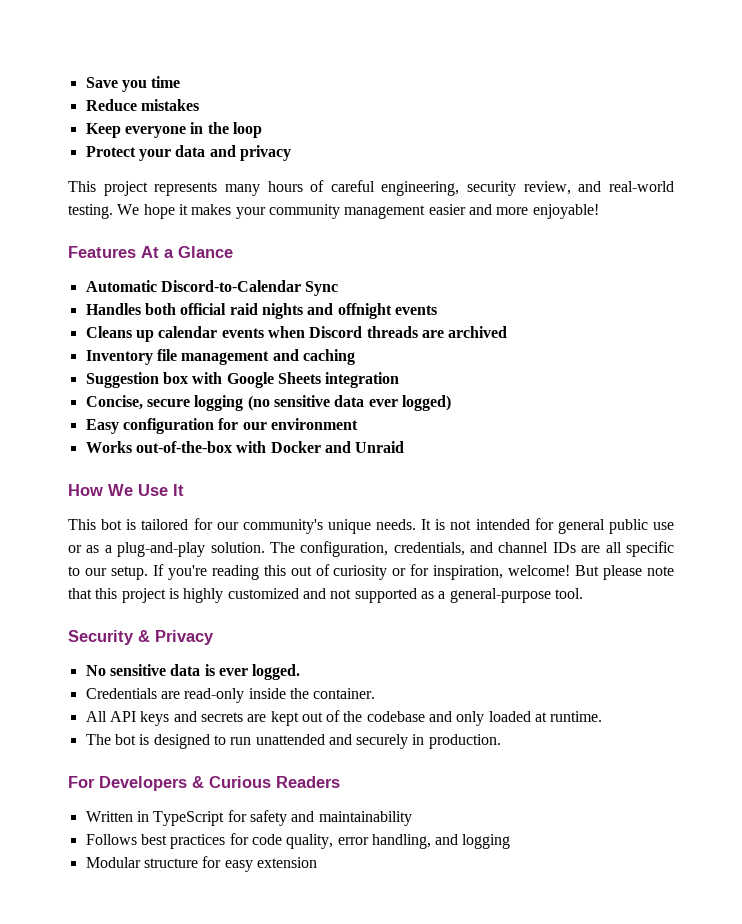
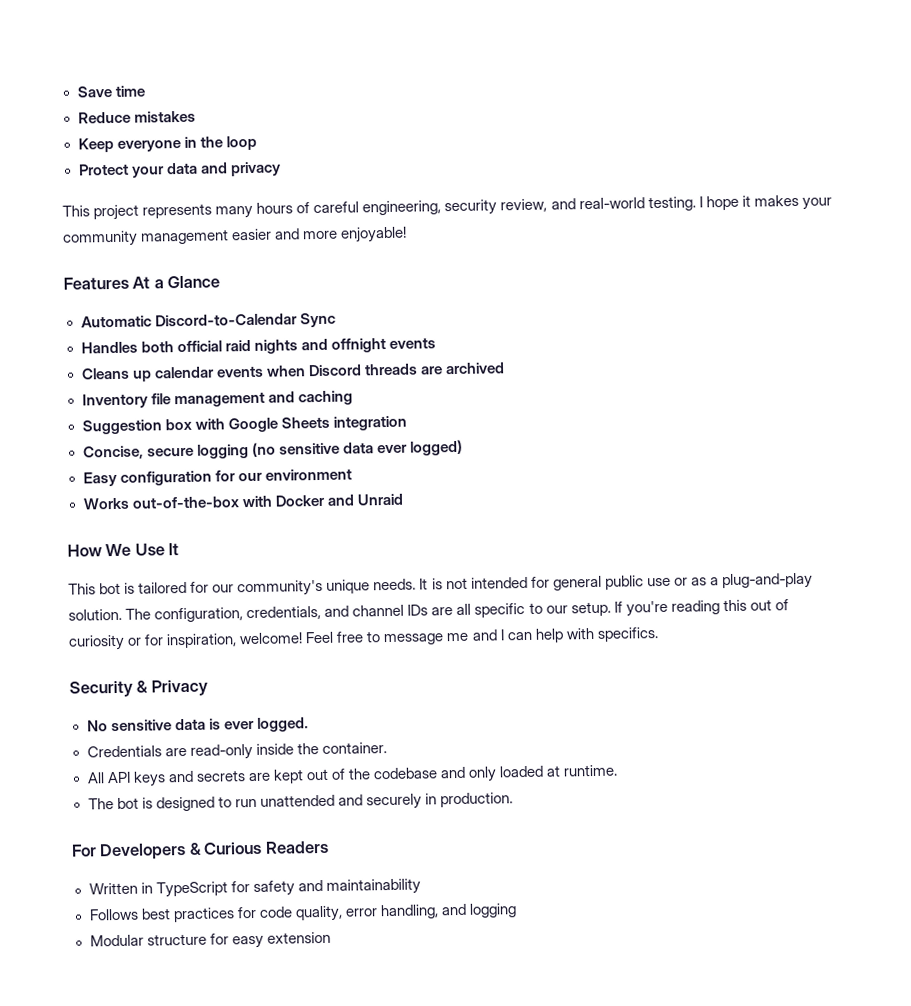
- Save you time
+ Save time
- We hope it makes your community management easier and more enjoyable!
+ I hope it makes your community management easier and more enjoyable!
- But please note that this project is highly customized and not supported as a general-purpose tool.
+ Feel free to message me and I can help with specifics.

